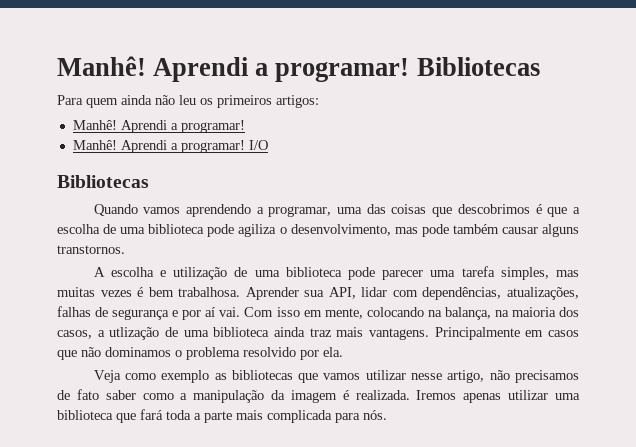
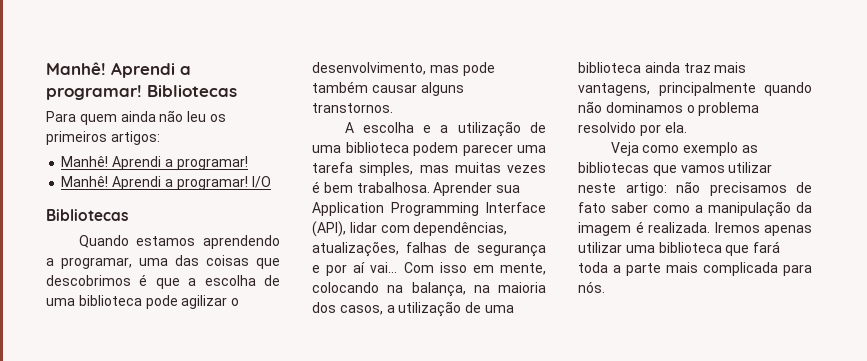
- Quando vamos aprendendo a programar, uma das coisas que descobrimos é que a escolha de uma biblioteca pode agiliza o desenvolvimento, mas pode também causar alguns transtornos.
+ Quando estamos aprendendo a programar, uma das coisas que descobrimos é que a escolha de uma biblioteca pode agilizar o desenvolvimento, mas pode também causar alguns transtornos.
- A escolha e utilização de uma biblioteca pode parecer uma tarefa simples, mas muitas vezes é bem trabalhosa.
+ A escolha e a utilização de uma biblioteca podem parecer uma tarefa simples, mas muitas vezes é bem trabalhosa.
- Aprender sua API, lidar com dependências, atualizações, falhas de segurança e por aí vai.
+ Aprender sua Application Programming Interface (API), lidar com dependências, atualizações, falhas de segurança e por aí vai...
- Com isso em mente, colocando na balança, na maioria dos casos, a utlização de uma biblioteca ainda traz mais vantagens. Principalmente em casos que não dominamos o problema resolvido por ela.
+ Com isso em mente, colocando na balança, na maioria dos casos, a utilização de uma biblioteca ainda traz mais vantagens, principalmente quando não dominamos o problema resolvido por ela.
- Veja como exemplo as bibliotecas que vamos utilizar nesse artigo, não precisamos de fato saber como a manipulação da imagem é realizada.
+ Veja como exemplo as bibliotecas que vamos utilizar neste artigo: não precisamos de fato saber como a manipulação da imagem é realizada.

